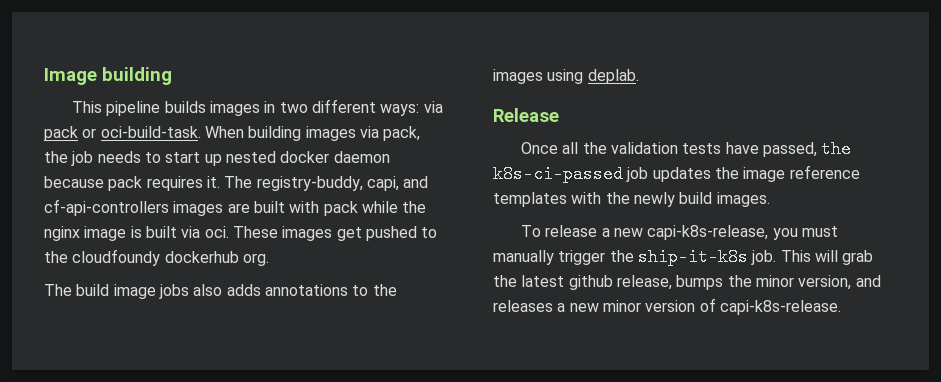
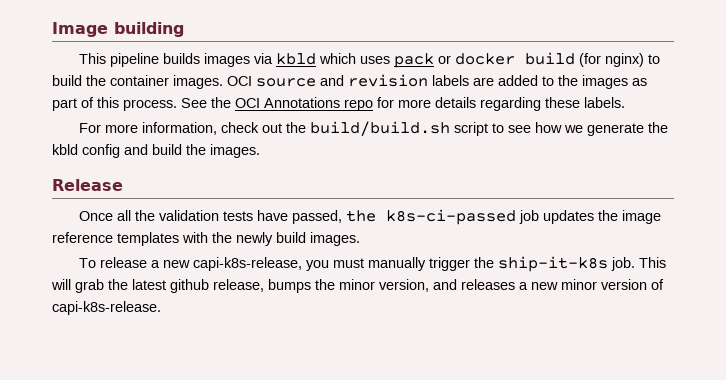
- This pipeline builds images in two different ways: via pack or oci-build-task. When building images via pack, the job needs to start up nested docker daemon because pack requires it. The registry-buddy, capi, and cf-api-controllers images are built with pack while the nginx image is built via oci. These images get pushed to the cloudfoundy dockerhub org.
- The build image jobs also adds annotations to the images using deplab.
+ This pipeline builds images via kbld which uses pack or docker build (for nginx) to build the container images. OCI source and revision labels are added to the images as part of this process. See the OCI Annotations repo for more details regarding these labels.
+ For more information, check out the build/build.sh script to see how we generate the kbld config and build the images.

